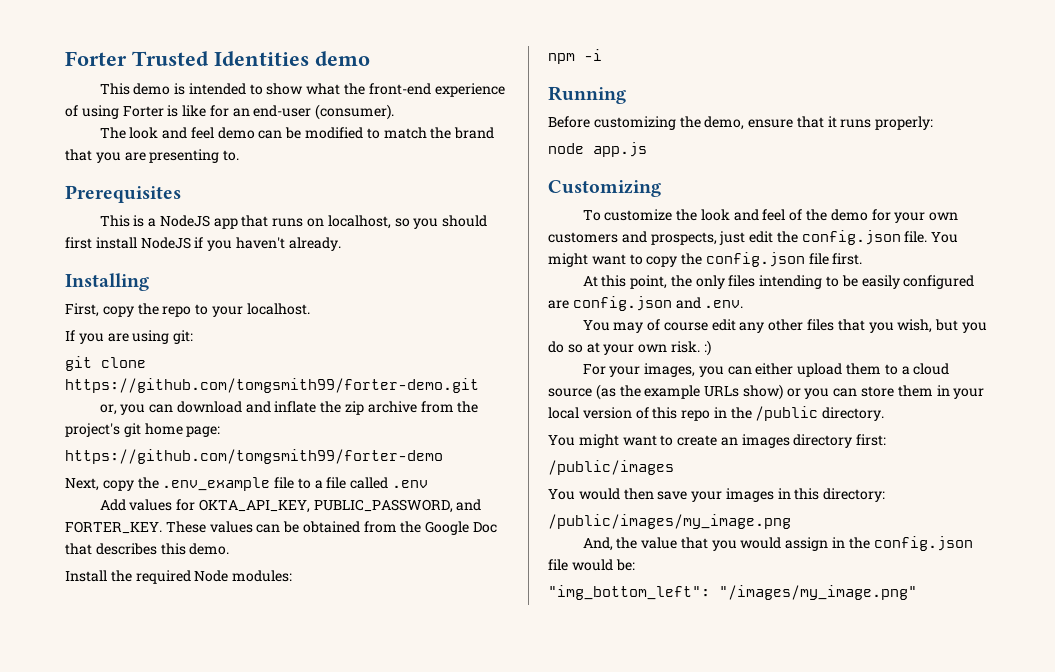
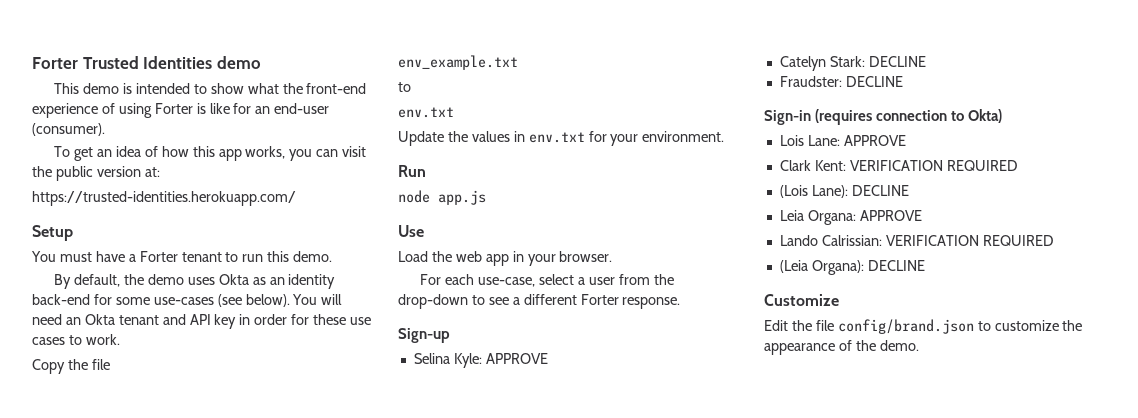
- The look and feel demo can be modified to match the brand that you are presenting to.
- Prerequisites
- This is a NodeJS app that runs on localhost, so you should first install NodeJS if you haven't already.
- Installing
- First, copy the repo to your localhost.
- If you are using git:
- git clone https://github.com/tomgsmith99/forter-demo.git
- or, you can download and inflate the zip archive from the project's git home page:
- https://github.com/tomgsmith99/forter-demo
- Next, copy the .env_example file to a file called .env
- Add values for OKTA_API_KEY, PUBLIC_PASSWORD, and FORTER_KEY. These values can be obtained from the Google Doc that describes this demo.
- Install the required Node modules:
- npm -i
- Running
- Before customizing the demo, ensure that it runs properly:
+ To get an idea of how this app works, you can visit the public version at:
+ https://trusted-identities.herokuapp.com/
+ Setup
+ You must have a Forter tenant to run this demo.
+ By default, the demo uses Okta as an identity back-end for some use-cases (see below). You will need an Okta tenant and API key in order for these use cases to work.
+ Copy the file
+ env_example.txt
+ to
+ env.txt
+ Update the values in env.txt for your environment.
+ Run
  node app.js
- Customizing
- To customize the look and feel of the demo for your own customers and prospects, just edit the config.json file. You might want to copy the config.json file first.
- At this point, the only files intending to be easily configured are config.json and .env.
- You may of course edit any other files that you wish, but you do so at your own risk. :)
- For your images, you can either upload them to a cloud source (as the example URLs show) or you can store them in your local version of this repo in the /public directory.
- You might want to create an images directory first:
- /public/images
- You would then save your images in this directory:
- /public/images/my_image.png
- And, the value that you would assign in the config.json file would be:
- "img_bottom_left": "/images/my_image.png"
+ Use
+ Load the web app in your browser.
+ For each use-case, select a user from the drop-down to see a different Forter response.
+ Sign-up
+ Selina Kyle: APPROVE
+ Catelyn Stark: DECLINE
+ Fraudster: DECLINE
+ Sign-in (requires connection to Okta)
+ Lois Lane: APPROVE
+ Clark Kent: VERIFICATION REQUIRED
+ (Lois Lane): DECLINE
+ Leia Organa: APPROVE
+ Lando Calrissian: VERIFICATION REQUIRED
+ (Leia Organa): DECLINE
+ Customize
+ Edit the file config/brand.json to customize the appearance of the demo.

